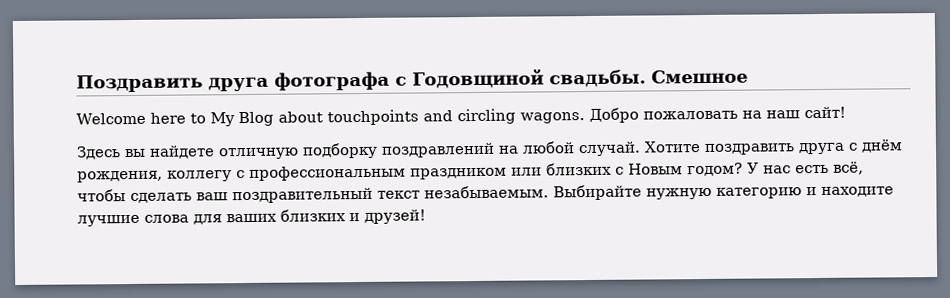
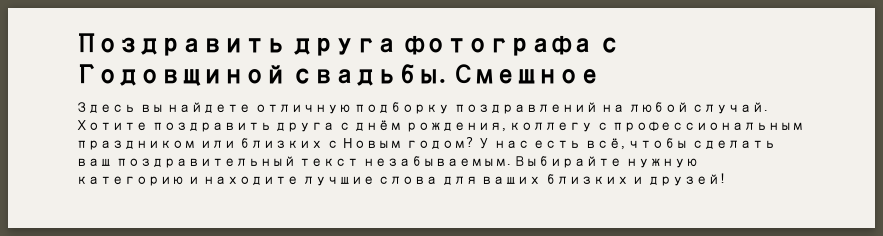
- Welcome here to My Blog about touchpoints and circling wagons. Добро пожаловать на наш сайт!

